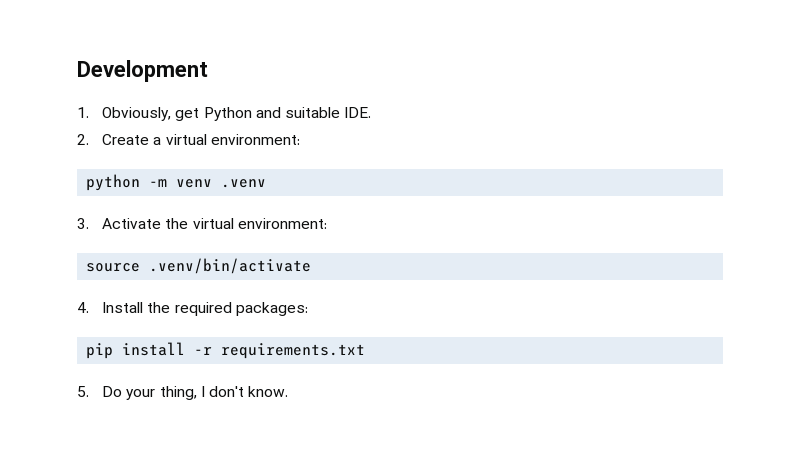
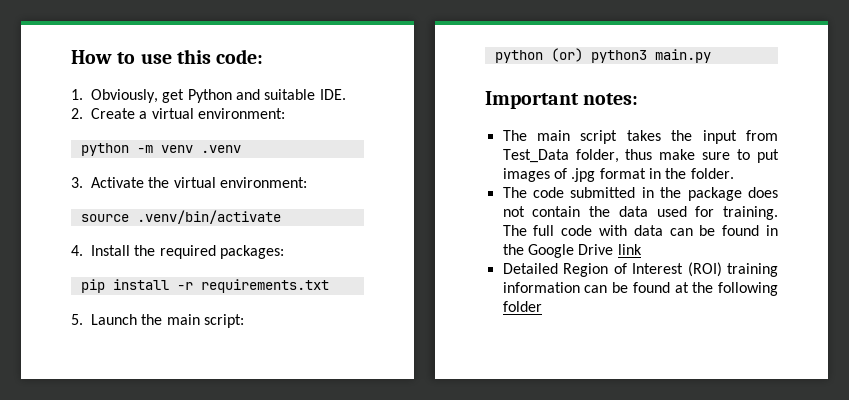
- Development
+ How to use this code:
- 5. Do your thing, I don't know.
+ 5. Launch the main script:
+ python (or) python3 main.py
+ Important notes:
+ The main script takes the input from Test_Data folder, thus make sure to put images of .jpg format in the folder.
+ The code submitted in the package does not contain the data used for training. The full code with data can be found in the Google Drive link
+ Detailed Region of Interest (ROI) training information can be found at the following folder

